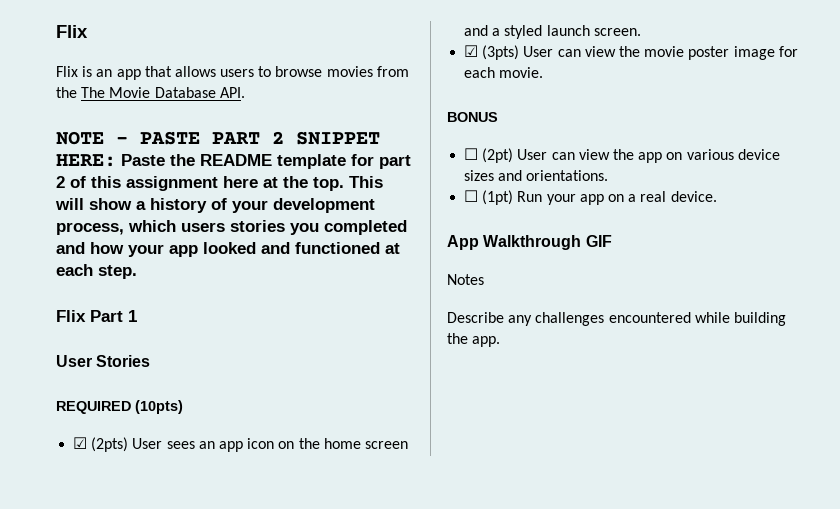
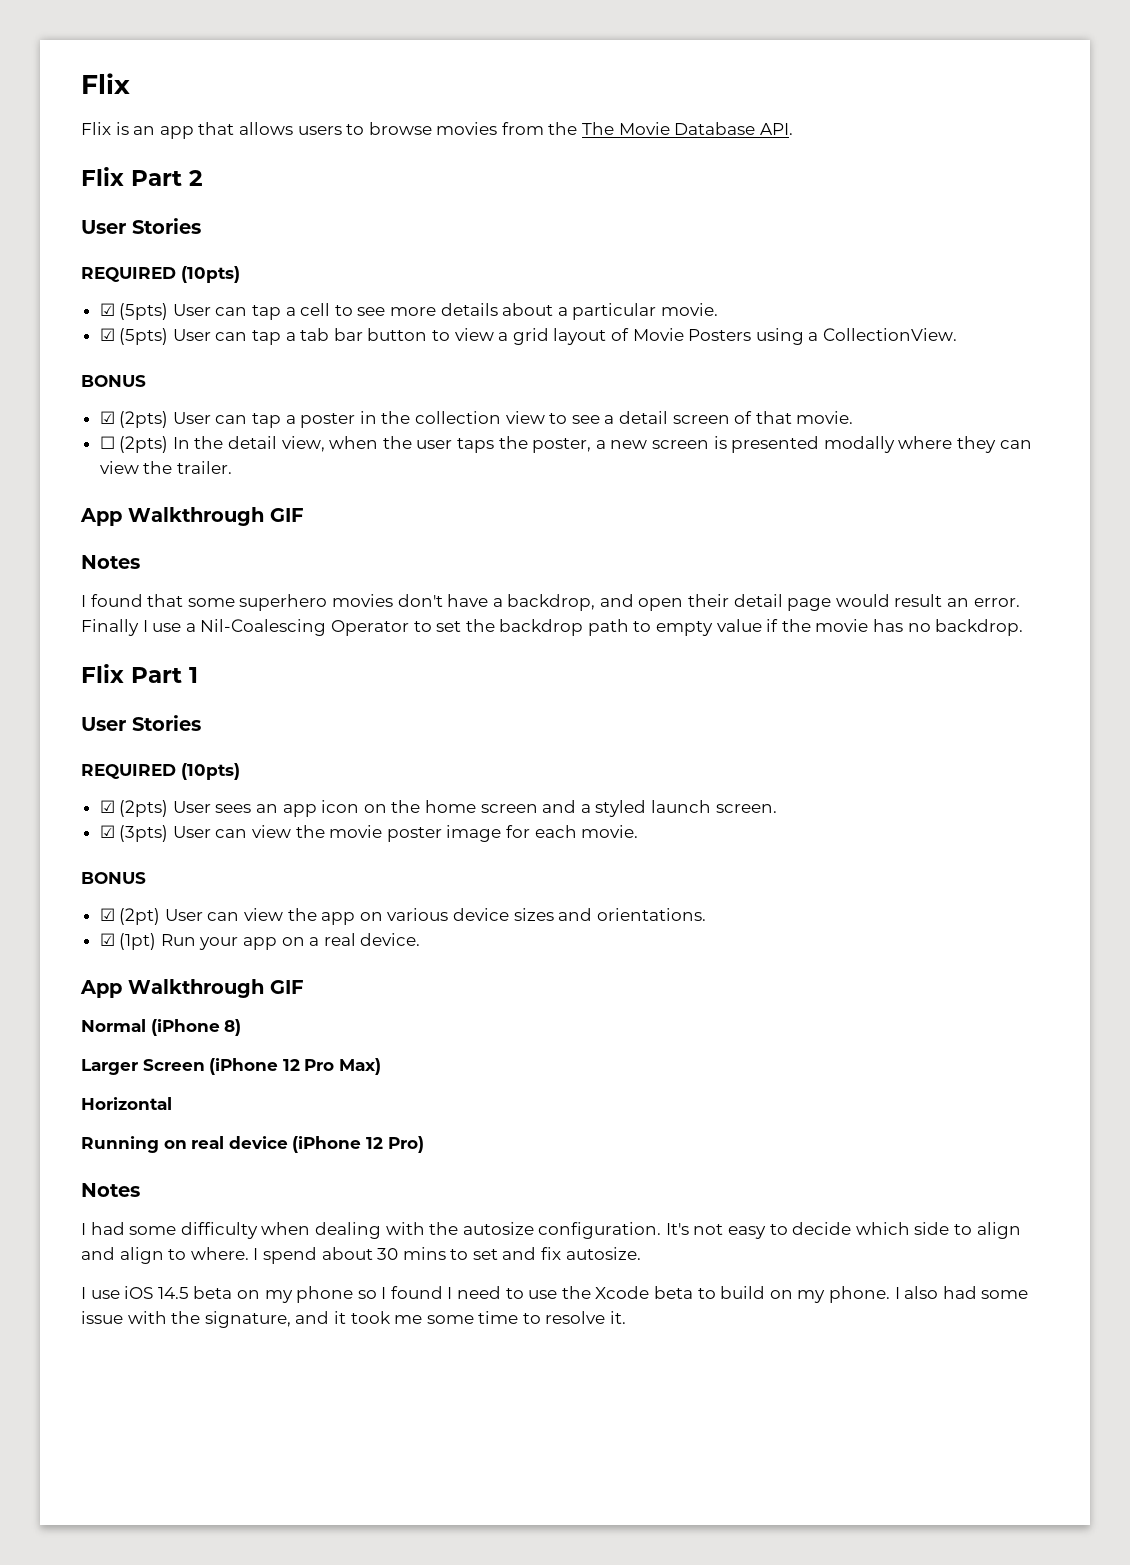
- NOTE - PASTE PART 2 SNIPPET HERE: Paste the README template for part 2 of this assignment here at the top. This will show a history of your development process, which users stories you completed and how your app looked and functioned at each step.
+ Flix Part 2
+ User Stories
+ REQUIRED (10pts)
+ ☑ (5pts) User can tap a cell to see more details about a particular movie.
+ ☑ (5pts) User can tap a tab bar button to view a grid layout of Movie Posters using a CollectionView.
+ BONUS
+ ☑ (2pts) User can tap a poster in the collection view to see a detail screen of that movie.
+ ☐ (2pts) In the detail view, when the user taps the poster, a new screen is presented modally where they can view the trailer.
+ App Walkthrough GIF
+ Notes
+ I found that some superhero movies don't have a backdrop, and open their detail page would result an error. Finally I use a Nil-Coalescing Operator to set the backdrop path to empty value if the movie has no backdrop.
- ☐ (2pt) User can view the app on various device sizes and orientations.
+ ☑ (2pt) User can view the app on various device sizes and orientations.
- ☐ (1pt) Run your app on a real device.
+ ☑ (1pt) Run your app on a real device.
+ Normal (iPhone 8)
+ Larger Screen (iPhone 12 Pro Max)
+ Horizontal
+ Running on real device (iPhone 12 Pro)
  Notes
- Describe any challenges encountered while building the app.
+ I had some difficulty when dealing with the autosize configuration. It's not easy to decide which side to align and align to where. I spend about 30 mins to set and fix autosize.
+ I use iOS 14.5 beta on my phone so I found I need to use the Xcode beta to build on my phone. I also had some issue with the signature, and it took me some time to resolve it.

